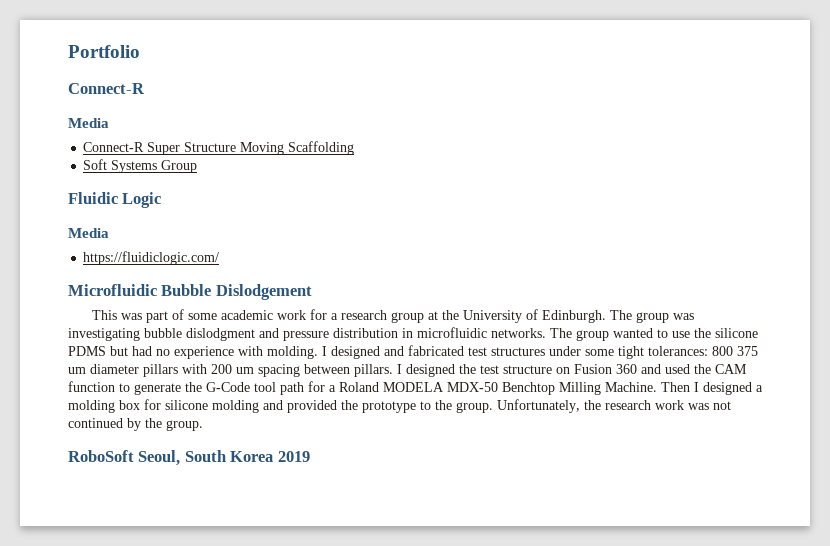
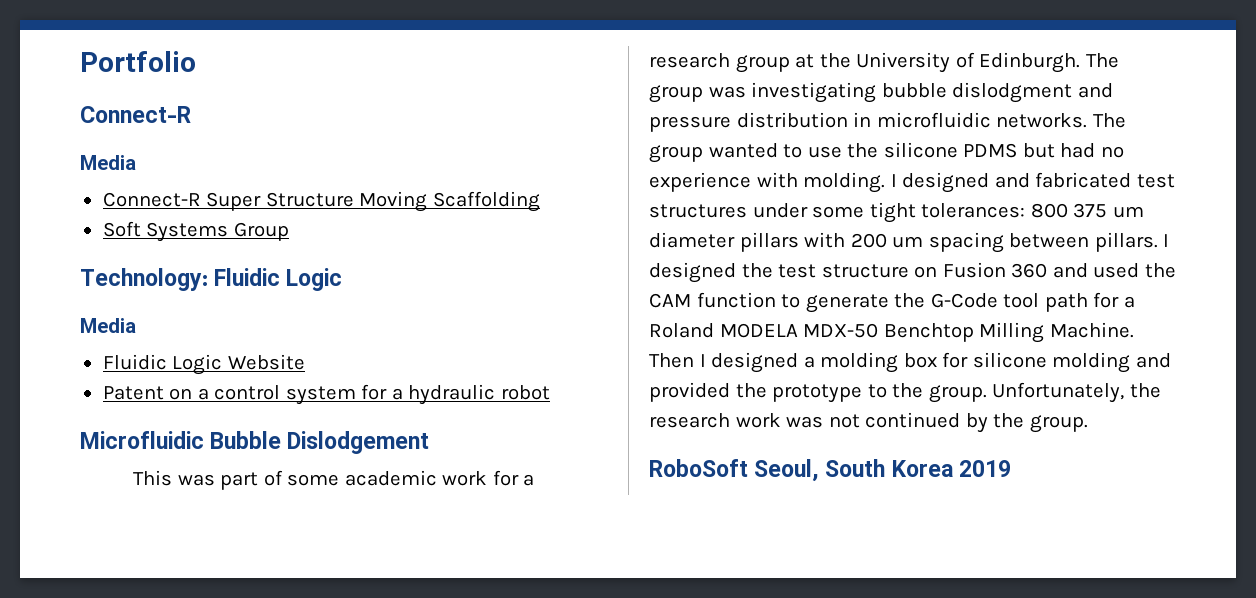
- Fluidic Logic
+ Technology: Fluidic Logic
- https://fluidiclogic.com/
+ Fluidic Logic Website
+ Patent on a control system for a hydraulic robot

